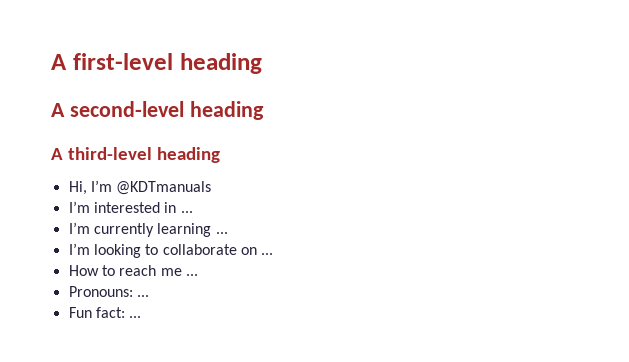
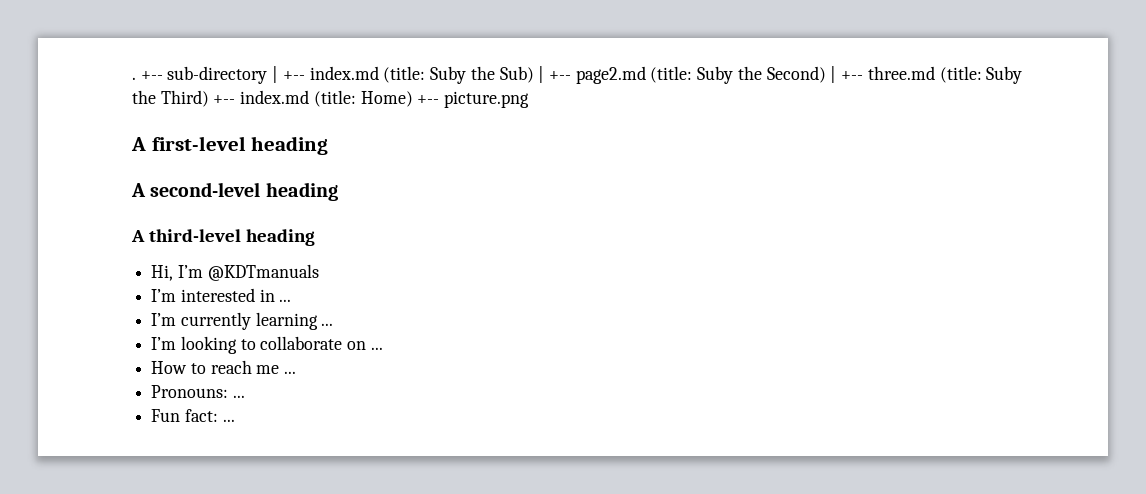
+ . +-- sub-directory | +-- index.md (title: Suby the Sub) | +-- page2.md (title: Suby the Second) | +-- three.md (title: Suby the Third) +-- index.md (title: Home) +-- picture.png

